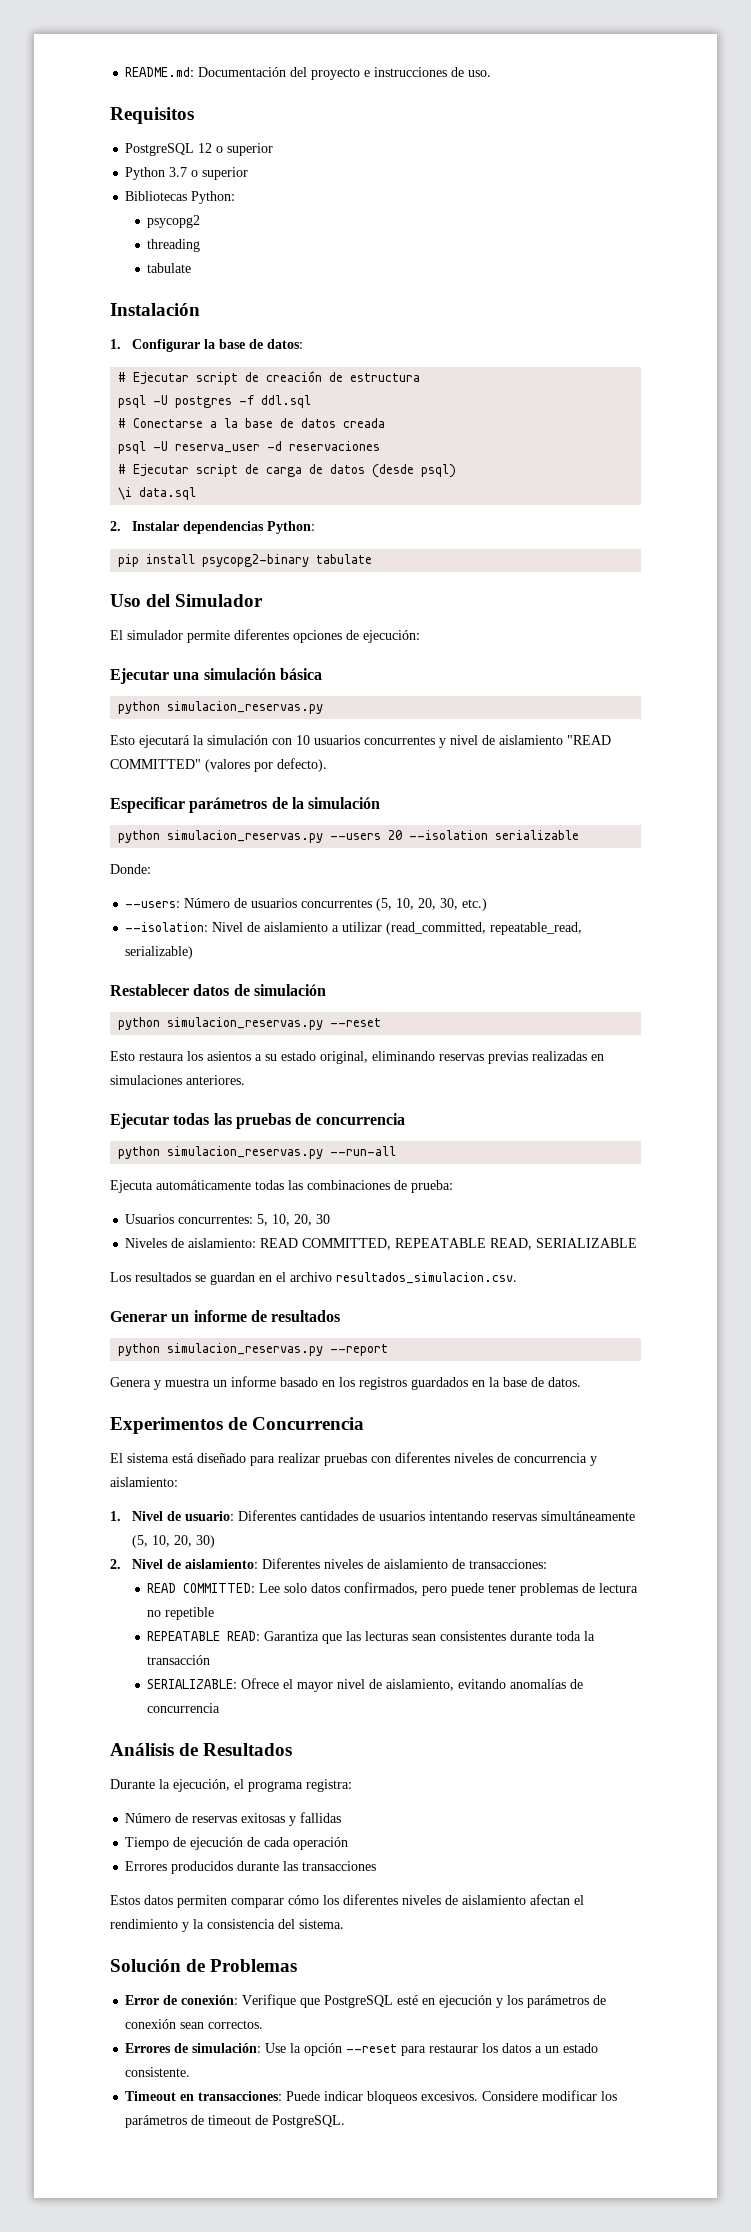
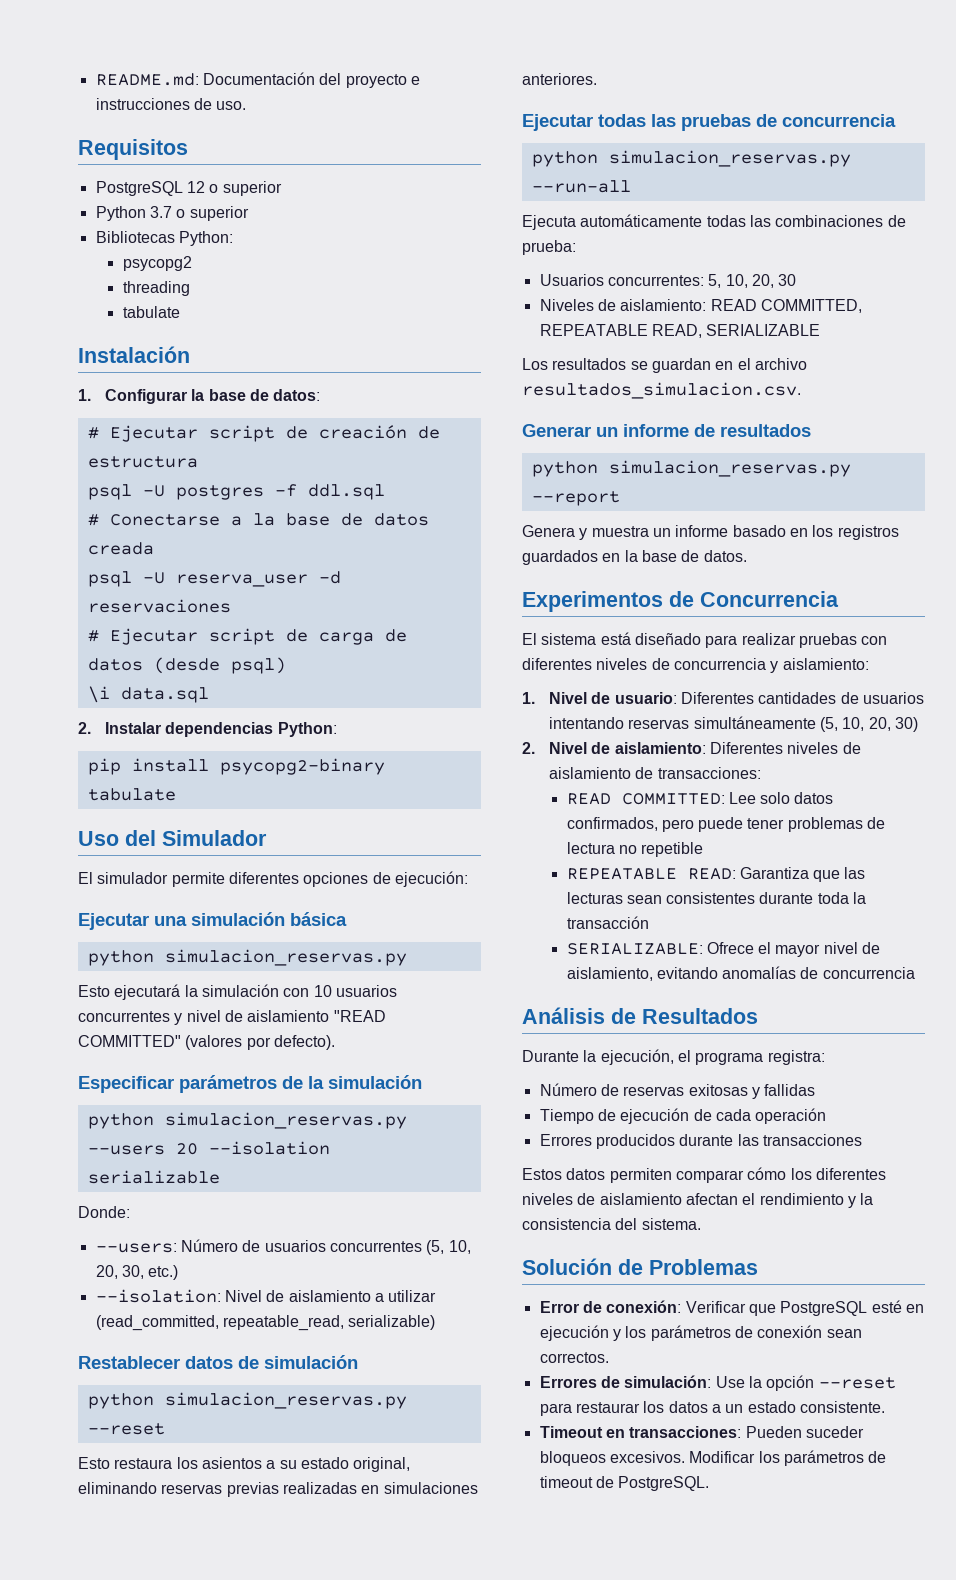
- Error de conexión: Verifique que PostgreSQL esté en ejecución y los parámetros de conexión sean correctos.
+ Error de conexión: Verificar que PostgreSQL esté en ejecución y los parámetros de conexión sean correctos.
- Timeout en transacciones: Puede indicar bloqueos excesivos. Considere modificar los parámetros de timeout de PostgreSQL.
+ Timeout en transacciones: Pueden suceder bloqueos excesivos. Modificar los parámetros de timeout de PostgreSQL.

